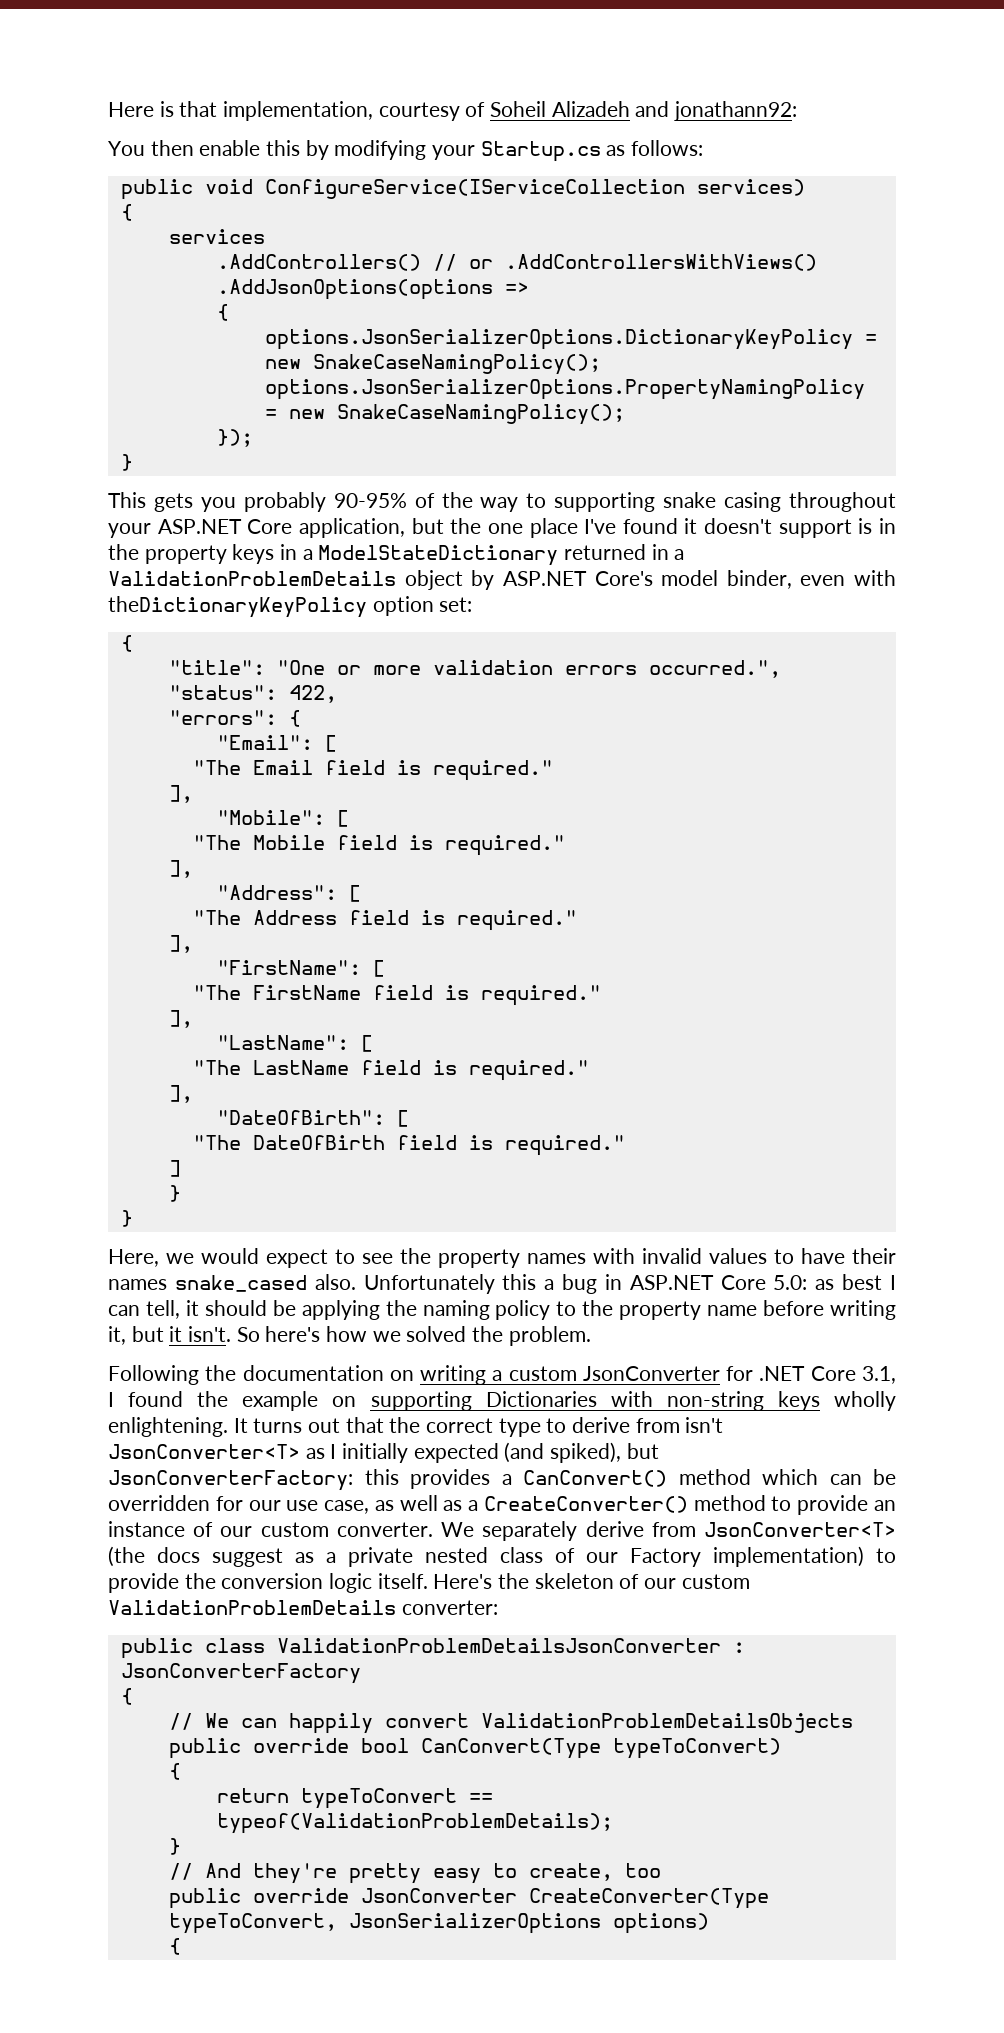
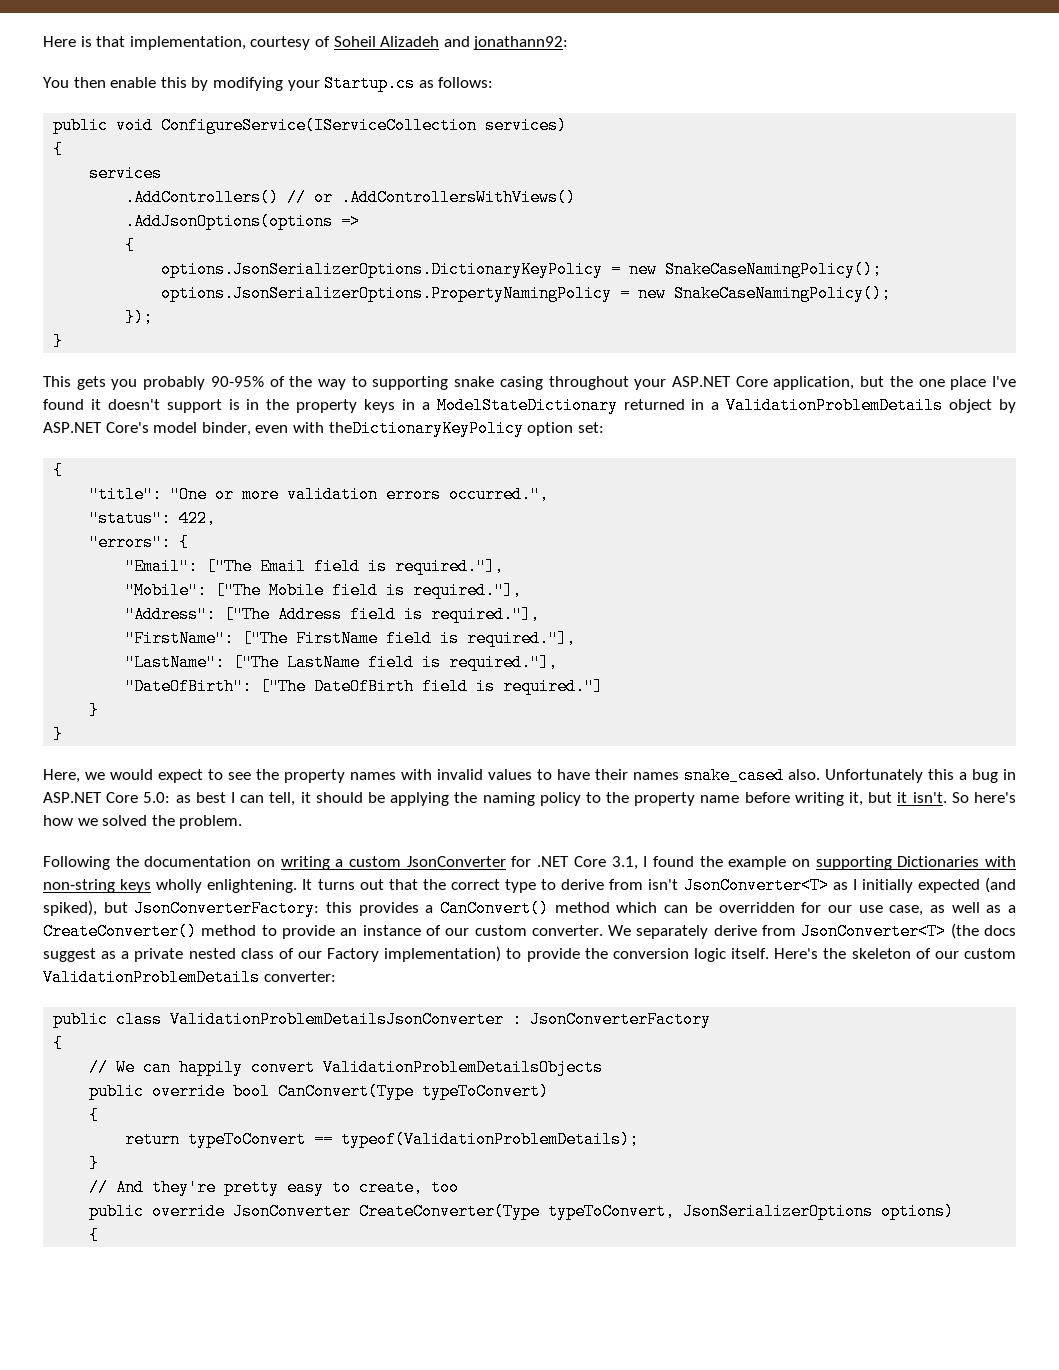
- "Email": [
- "The Email field is required."
- ],
+ "Email": ["The Email field is required."],
- "Mobile": [
- "The Mobile field is required."
- ],
+ "Mobile": ["The Mobile field is required."],
- "Address": [
- "The Address field is required."
- ],
+ "Address": ["The Address field is required."],
- "FirstName": [
- "The FirstName field is required."
- ],
+ "FirstName": ["The FirstName field is required."],
- "LastName": [
- "The LastName field is required."
- ],
+ "LastName": ["The LastName field is required."],
- "DateOfBirth": [
- "The DateOfBirth field is required."
- ]
+ "DateOfBirth": ["The DateOfBirth field is required."]

